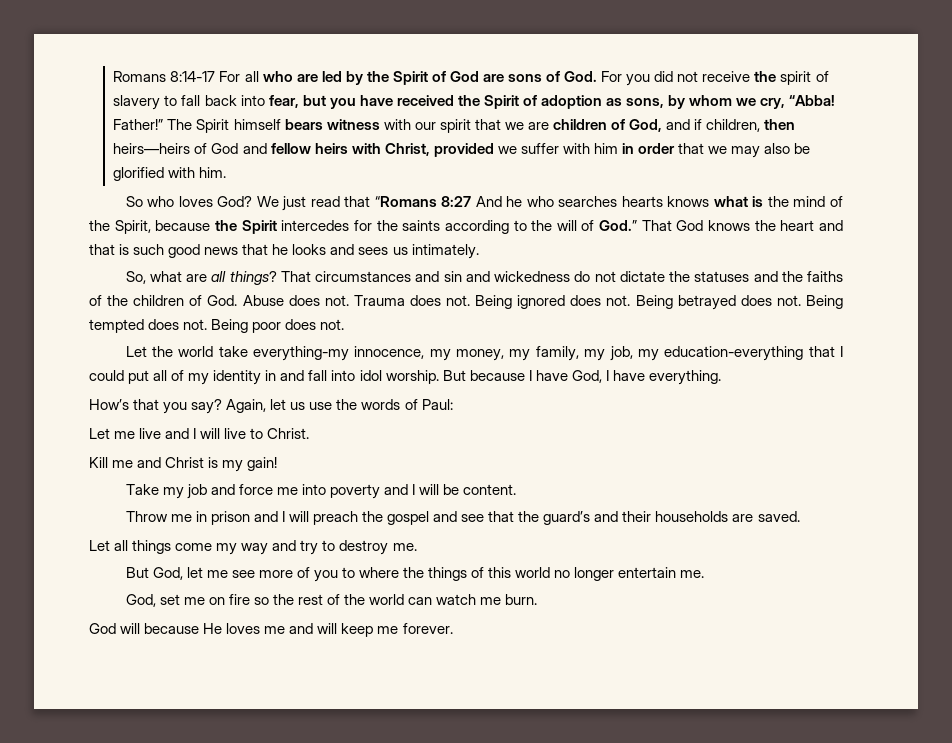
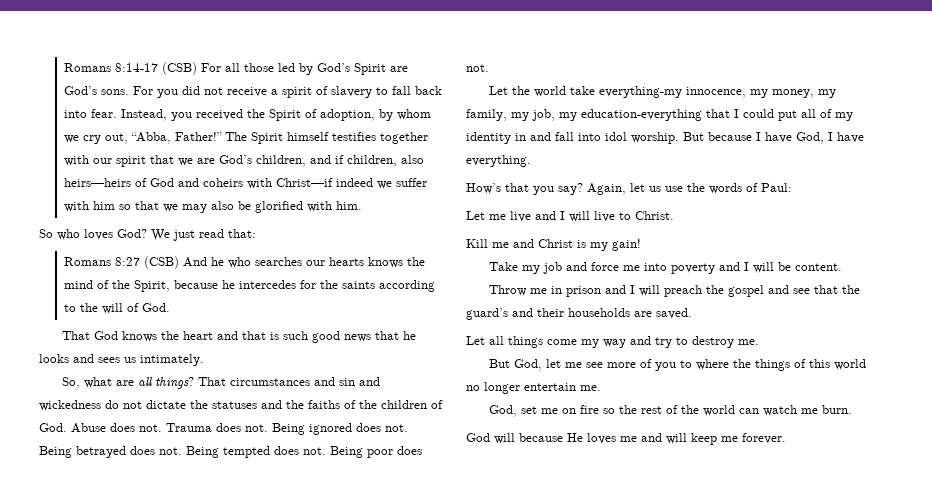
- Romans 8:14-17 For all who are led by the Spirit of God are sons of God. For you did not receive the spirit of slavery to fall back into fear, but you have received the Spirit of adoption as sons, by whom we cry, “Abba! Father!”
+ Romans 8:14-17 (CSB) For all those led by God’s Spirit are God’s sons. For you did not receive a spirit of slavery to fall back into fear. Instead, you received the Spirit of adoption, by whom we cry out, “Abba, Father!”
- The Spirit himself bears witness with our spirit that we are children of God, and if children, then heirs—heirs of God and fellow heirs with Christ, provided we suffer with him in order that we may also be glorified with him.
+ The Spirit himself testifies together with our spirit that we are God’s children, and if children, also heirs—heirs of God and coheirs with Christ—if indeed we suffer with him so that we may also be glorified with him.
- We just read that “Romans 8:27 And he who searches hearts knows what is the mind of the Spirit, because the Spirit intercedes for the saints according to the will of God.” That God knows the heart and that is such good news that he looks and sees us intimately.
+ We just read that:
+ Romans 8:27 (CSB) And he who searches our hearts knows the mind of the Spirit, because he intercedes for the saints according to the will of God.
+ That God knows the heart and that is such good news that he looks and sees us intimately.

